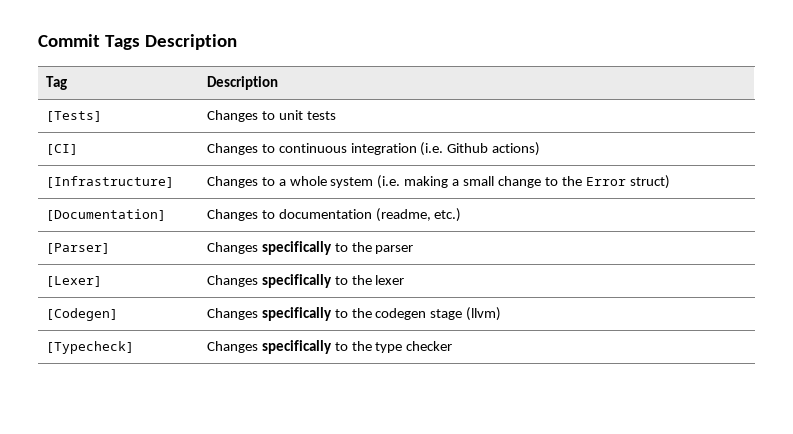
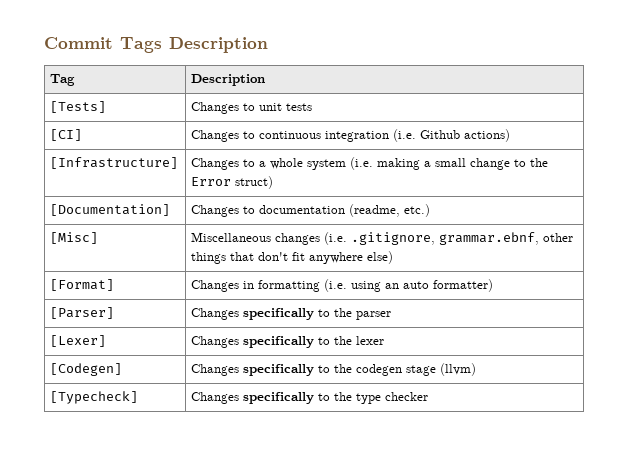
+ [Misc] | Miscellaneous changes (i.e. .gitignore, grammar.ebnf, other things that don't fit anywhere else)
+ [Format] | Changes in formatting (i.e. using an auto formatter)

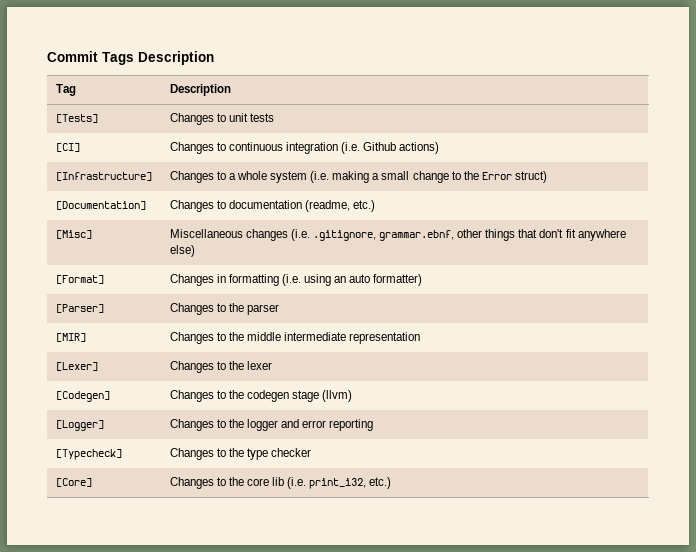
- [Parser] | Changes specifically to the parser
+ [Parser] | Changes to the parser
+ [MIR] | Changes to the middle intermediate representation
- [Lexer] | Changes specifically to the lexer
+ [Lexer] | Changes to the lexer
- [Codegen] | Changes specifically to the codegen stage (llvm)
+ [Codegen] | Changes to the codegen stage (llvm)
+ [Logger] | Changes to the logger and error reporting
- [Typecheck] | Changes specifically to the type checker
+ [Typecheck] | Changes to the type checker
+ [Core] | Changes to the core lib (i.e. print_i32, etc.)

